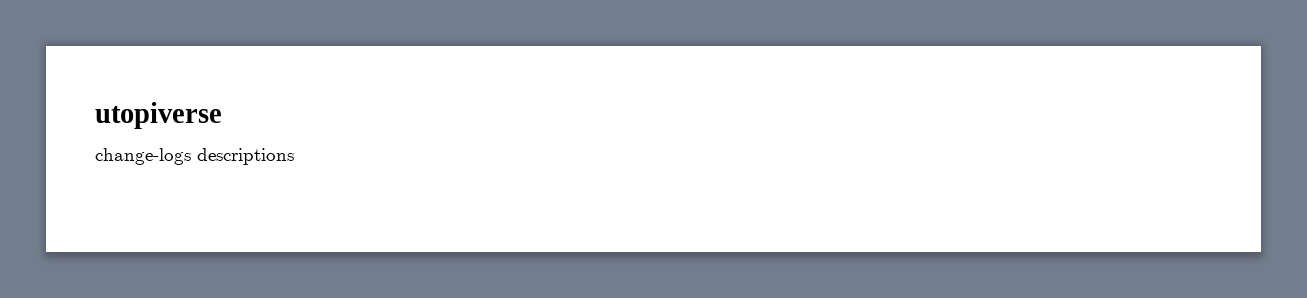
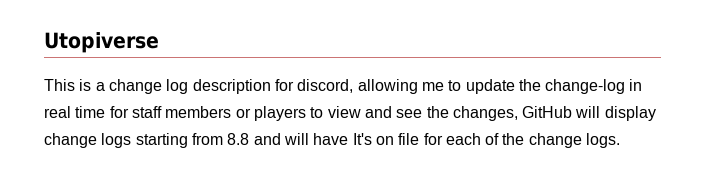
- utopiverse
- change-logs descriptions
+ Utopiverse
+ This is a change log description for discord, allowing me to update the change-log in real time for staff members or players to view and see the changes, GitHub will display change logs starting from 8.8 and will have It's on file for each of the change logs.

